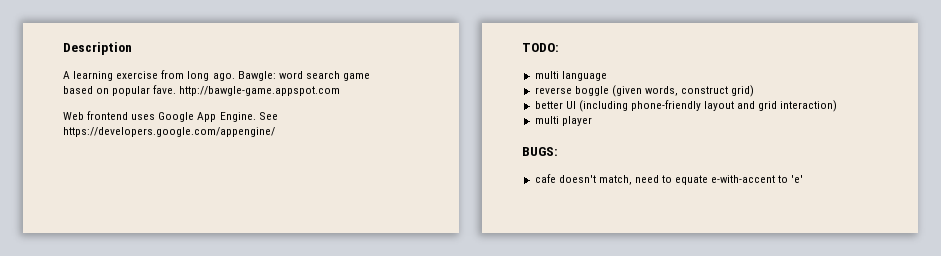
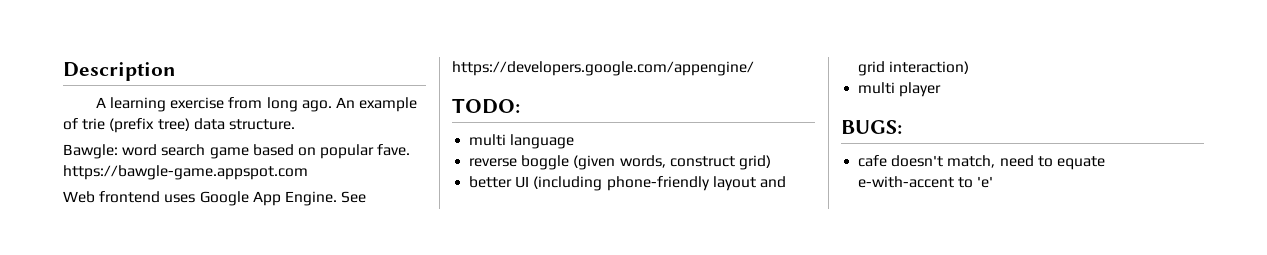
- A learning exercise from long ago. Bawgle: word search game based on popular fave. http://bawgle-game.appspot.com
+ A learning exercise from long ago. An example of trie (prefix tree) data structure.
+ Bawgle: word search game based on popular fave. https://bawgle-game.appspot.com

